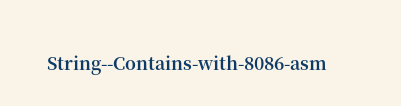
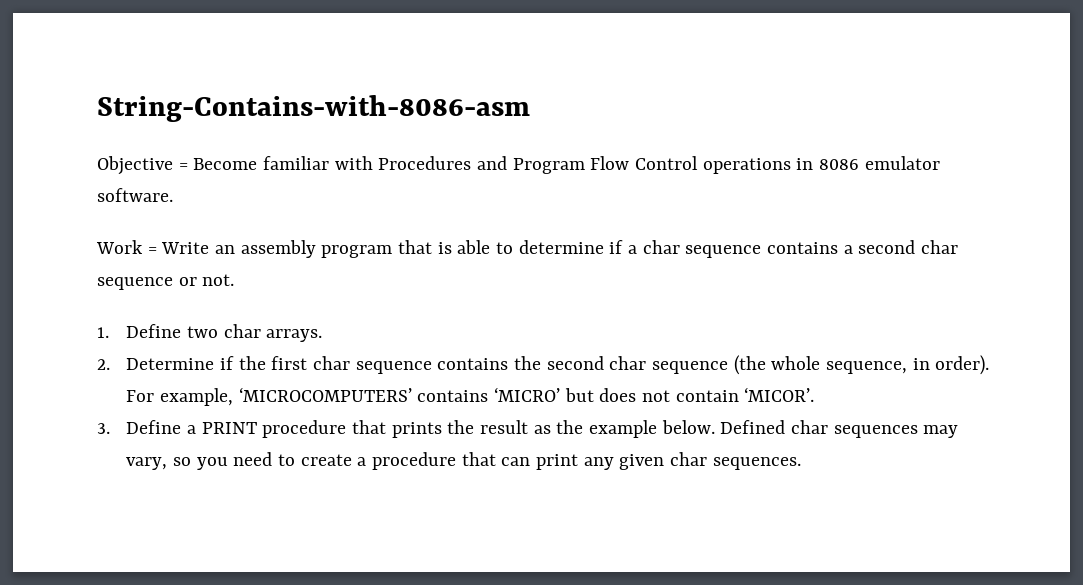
- String--Contains-with-8086-asm
+ String-Contains-with-8086-asm
+ Objective = Become familiar with Procedures and Program Flow Control operations in 8086 emulator software.
+ Work = Write an assembly program that is able to determine if a char sequence contains a second char sequence or not.
+ 1. Define two char arrays.
+ 2. Determine if the first char sequence contains the second char sequence (the whole sequence, in order). For example, ‘MICROCOMPUTERS’ contains ‘MICRO’ but does not contain ‘MICOR’.
+ 3. Define a PRINT procedure that prints the result as the example below. Defined char sequences may vary, so you need to create a procedure that can print any given char sequences.

